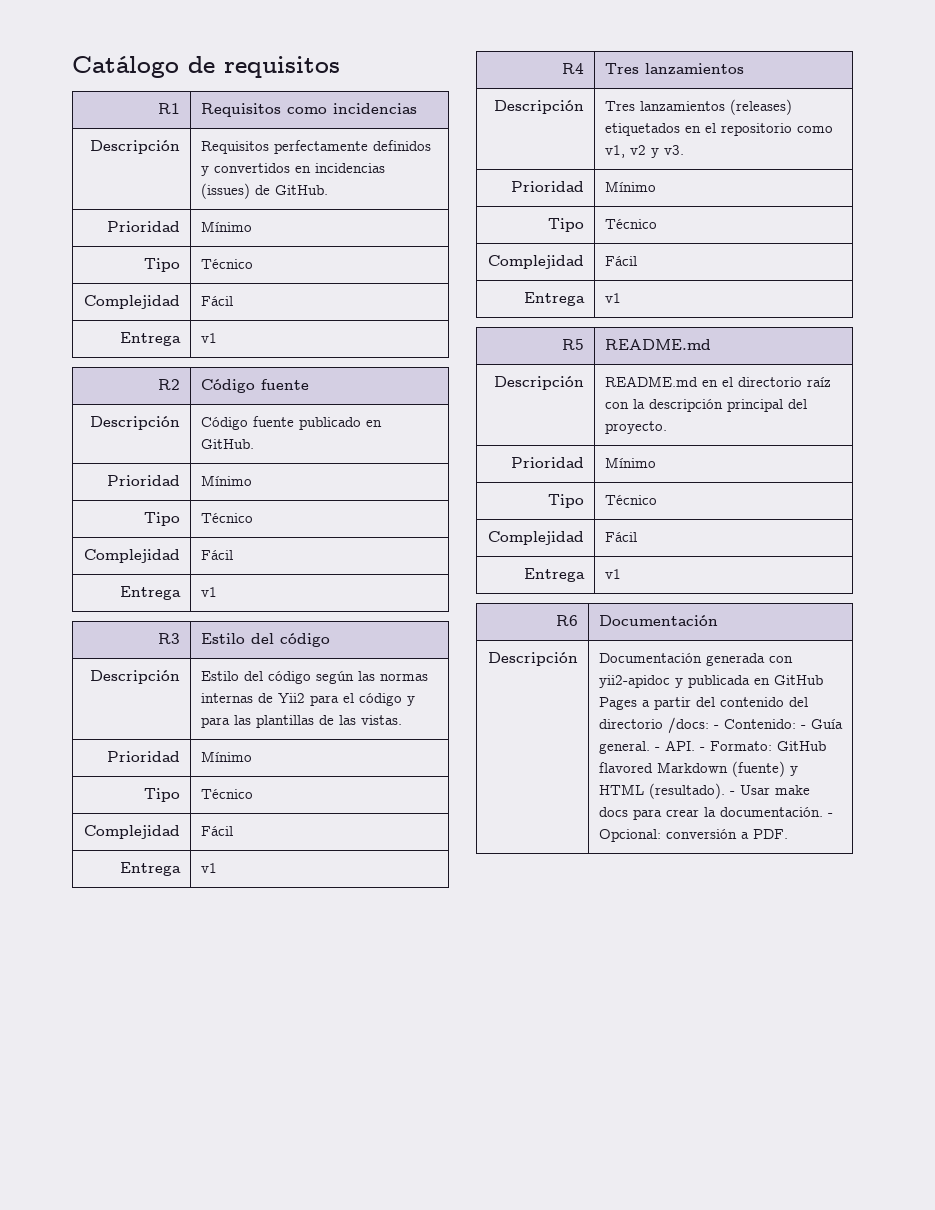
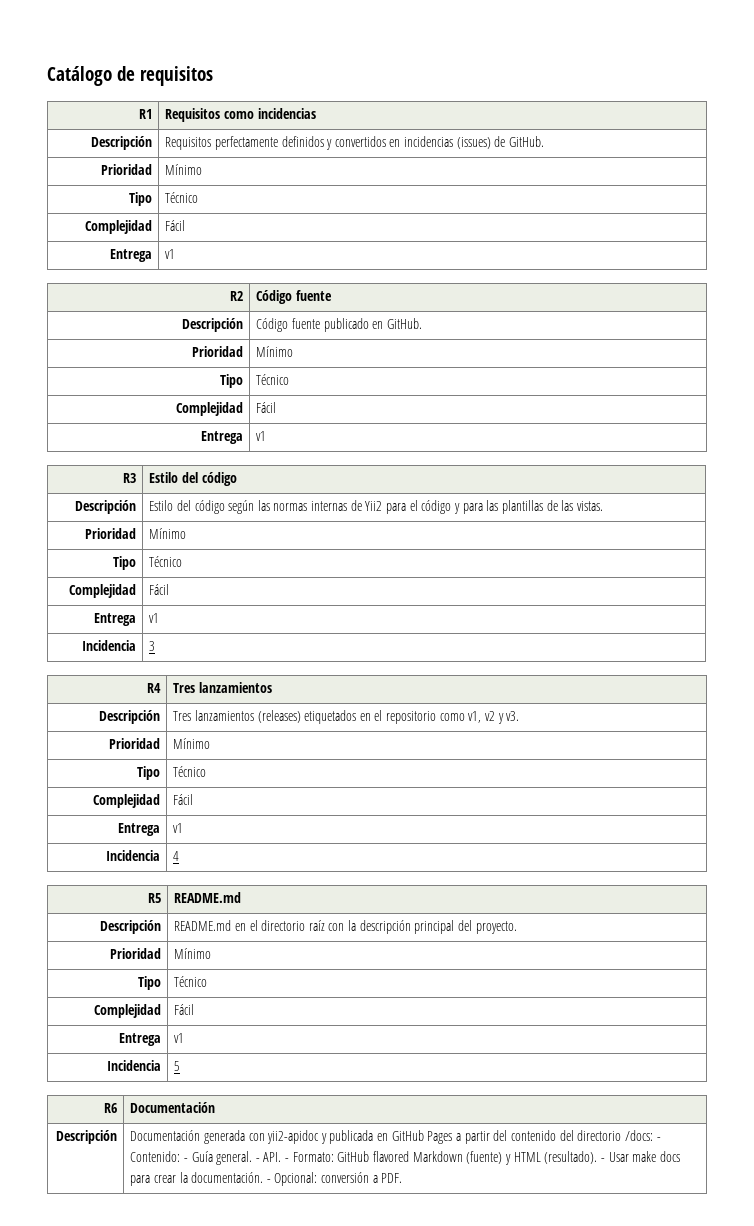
+ Incidencia | 3
+ Incidencia | 4
+ Incidencia | 5

